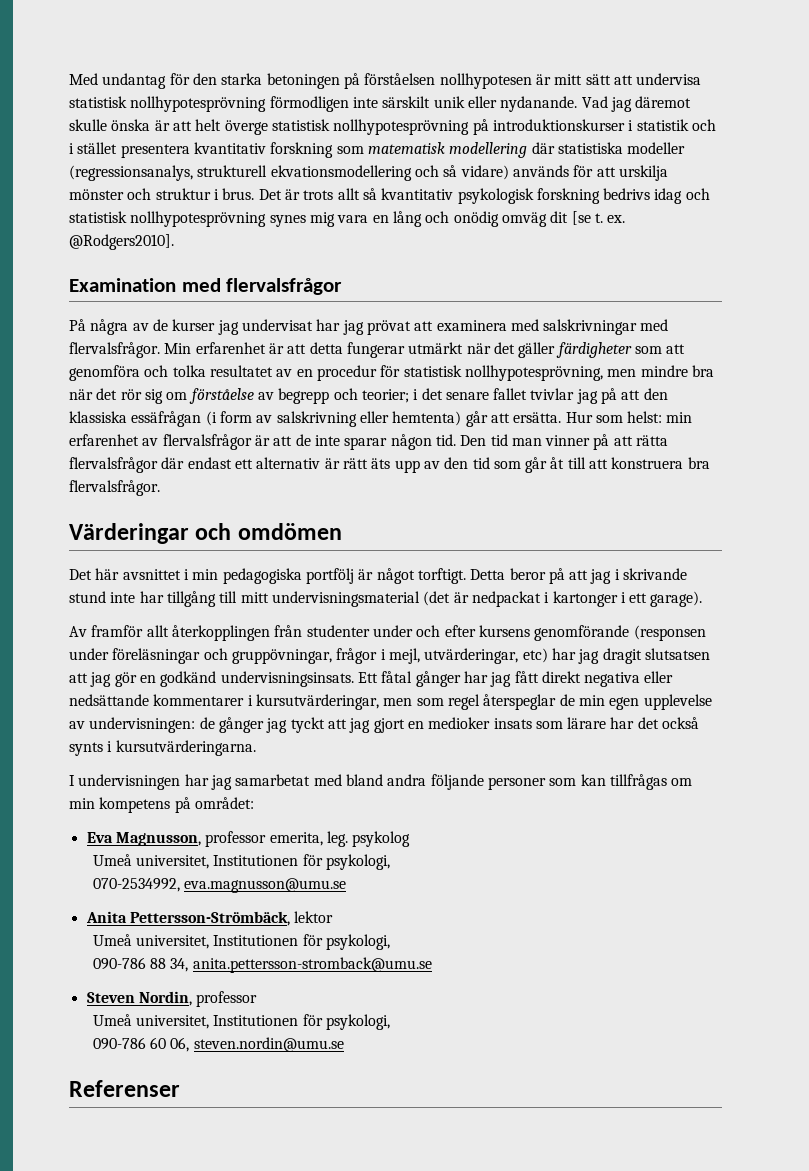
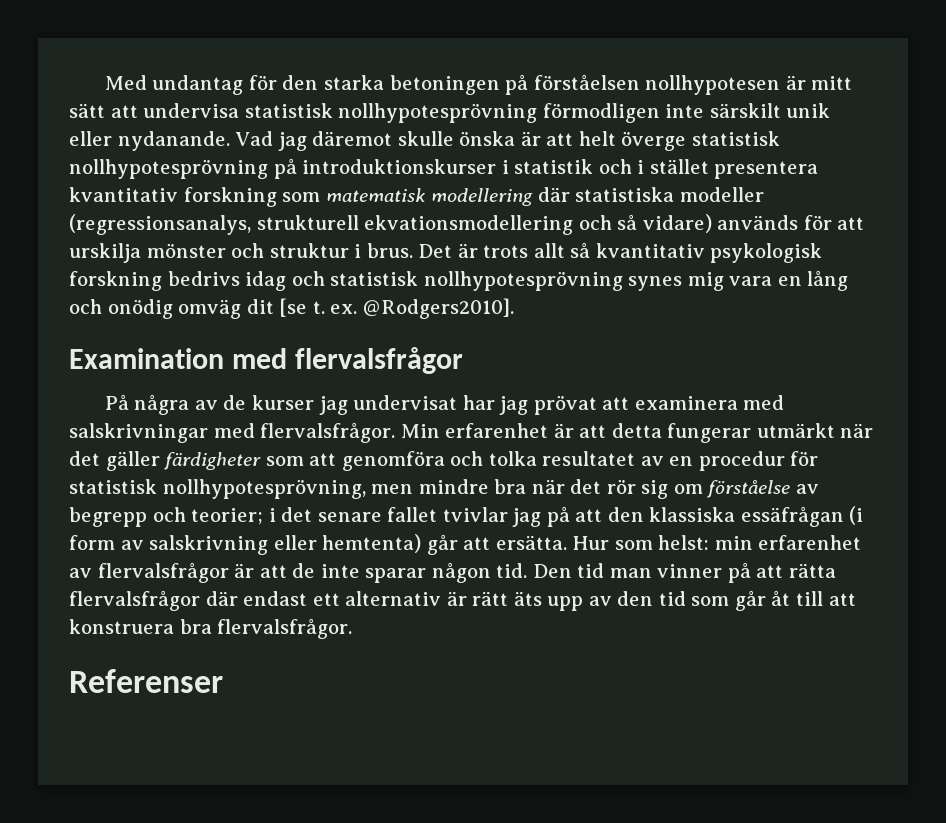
- Värderingar och omdömen
- Det här avsnittet i min pedagogiska portfölj är något torftigt. Detta beror på att jag i skrivande stund inte har tillgång till mitt undervisningsmaterial (det är nedpackat i kartonger i ett garage).
- Av framför allt återkopplingen från studenter under och efter kursens genomförande (responsen under föreläsningar och gruppövningar, frågor i mejl, utvärderingar, etc) har jag dragit slutsatsen att jag gör en godkänd undervisningsinsats. Ett fåtal gånger har jag fått direkt negativa eller nedsättande kommentarer i kursutvärderingar, men som regel återspeglar de min egen upplevelse av undervisningen: de gånger jag tyckt att jag gjort en medioker insats som lärare har det också synts i kursutvärderingarna.
- I undervisningen har jag samarbetat med bland andra följande personer som kan tillfrågas om min kompetens på området:
- Eva Magnusson, professor emerita, leg. psykolog
- Umeå universitet, Institutionen för psykologi,
- 070-2534992, eva.magnusson@umu.se
- Anita Pettersson-Strömbäck, lektor
- Umeå universitet, Institutionen för psykologi,
- 090-786 88 34, anita.pettersson-stromback@umu.se
- Steven Nordin, professor
- Umeå universitet, Institutionen för psykologi,
- 090-786 60 06, steven.nordin@umu.se

